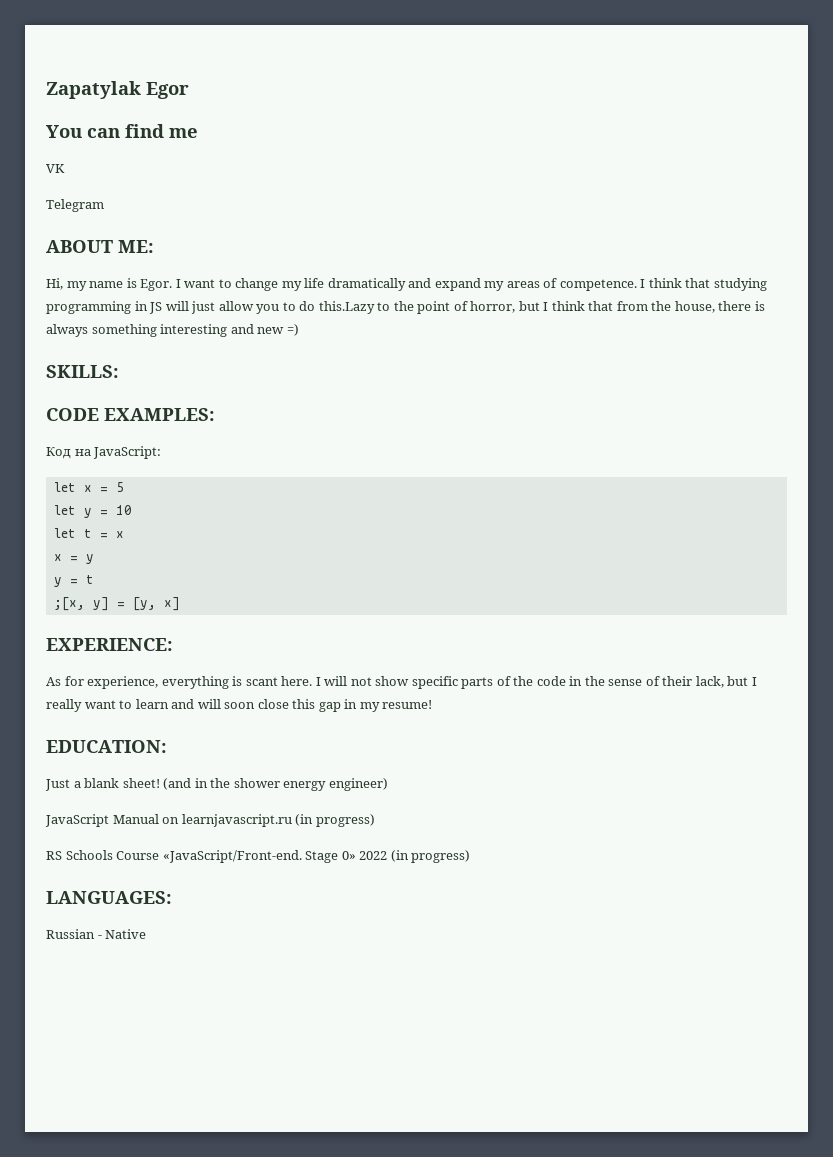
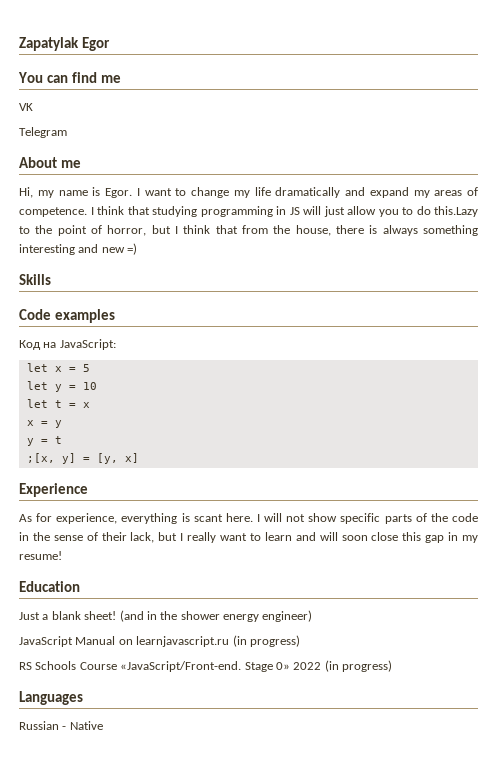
- ABOUT ME:
+ About me
- SKILLS:
- CODE EXAMPLES:
+ Skills
+ Code examples
- EXPERIENCE:
+ Experience
- EDUCATION:
+ Education
- LANGUAGES:
+ Languages

